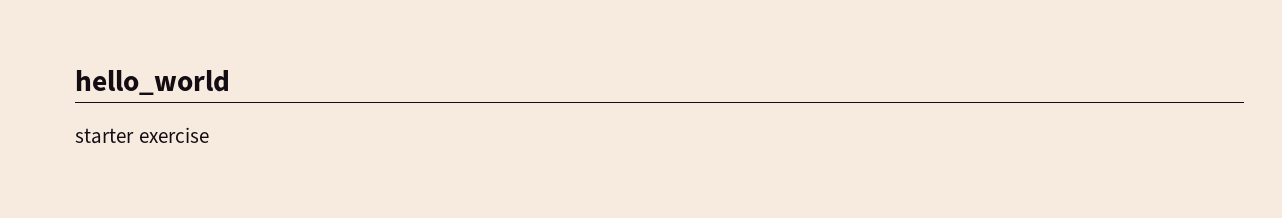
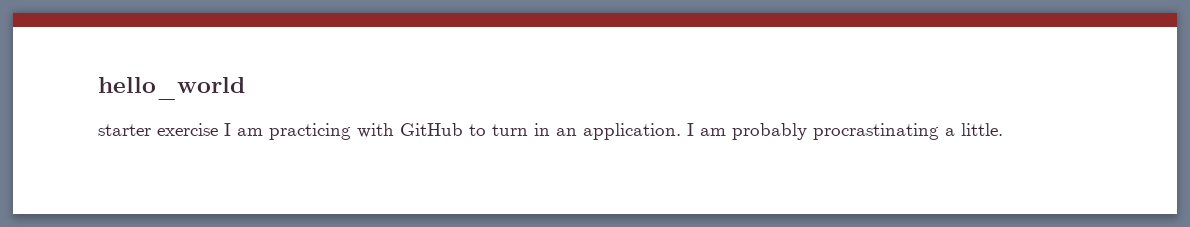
- starter exercise
+ starter exercise I am practicing with GitHub to turn in an application. I am probably procrastinating a little.

